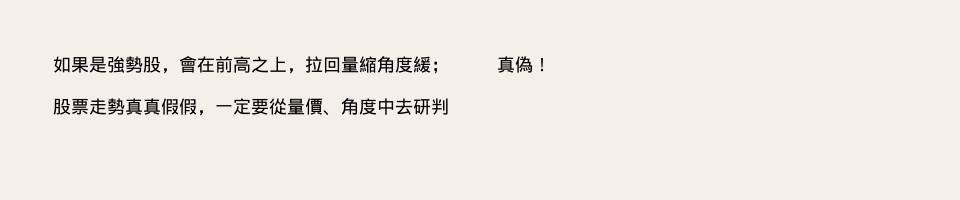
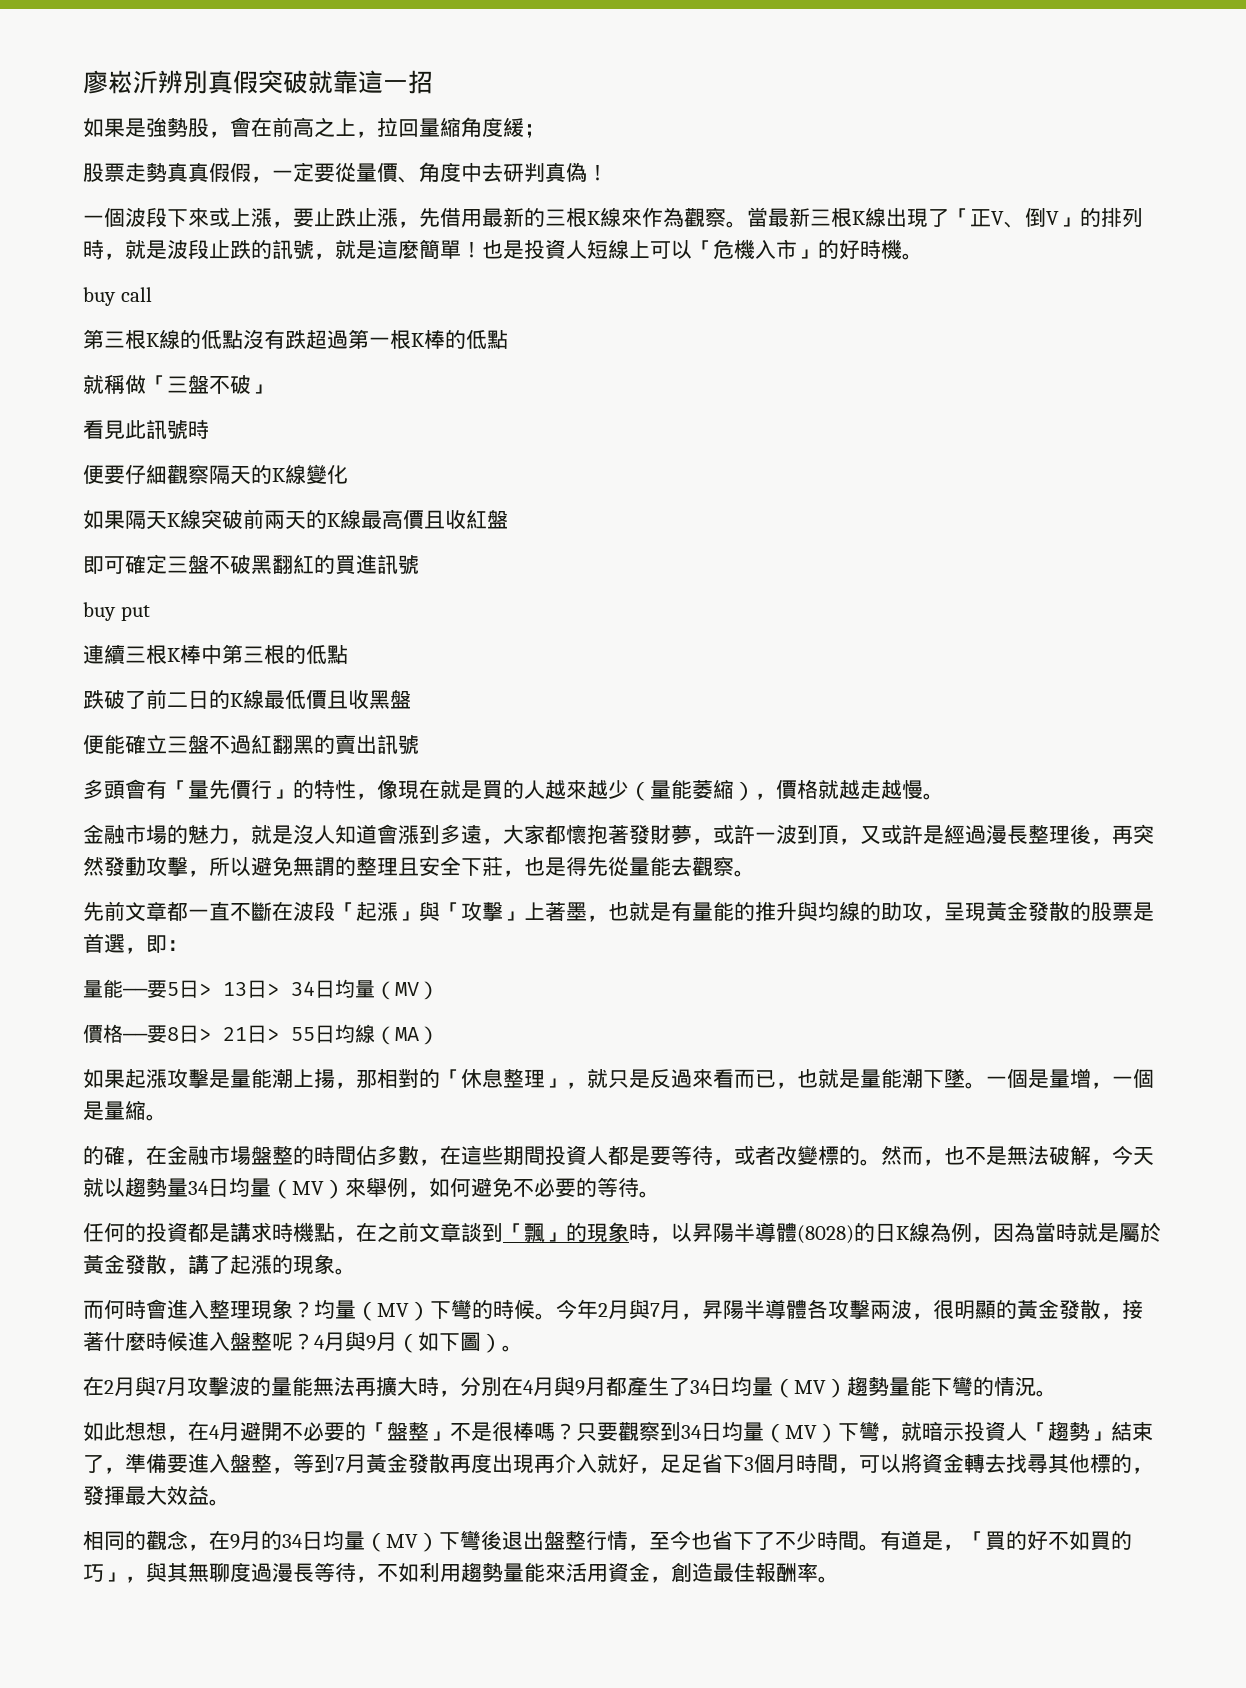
+ 廖崧沂辨別真假突破就靠這一招
+ 一個波段下來或上漲，要止跌止漲，先借用最新的三根K線來作為觀察。當最新三根K線出現了「正V、倒V」的排列時，就是波段止跌的訊號，就是這麼簡單！也是投資人短線上可以「危機入市」的好時機。
+ buy call
+ 第三根K線的低點沒有跌超過第一根K棒的低點
+ 就稱做「三盤不破」
+ 看見此訊號時
+ 便要仔細觀察隔天的K線變化
+ 如果隔天K線突破前兩天的K線最高價且收紅盤
+ 即可確定三盤不破黑翻紅的買進訊號
+ buy put
+ 連續三根K棒中第三根的低點
+ 跌破了前二日的K線最低價且收黑盤
+ 便能確立三盤不過紅翻黑的賣出訊號
+ 多頭會有「量先價行」的特性，像現在就是買的人越來越少（量能萎縮），價格就越走越慢。
+ 金融市場的魅力，就是沒人知道會漲到多遠，大家都懷抱著發財夢，或許一波到頂，又或許是經過漫長整理後，再突然發動攻擊，所以避免無謂的整理且安全下莊，也是得先從量能去觀察。
+ 先前文章都一直不斷在波段「起漲」與「攻擊」上著墨，也就是有量能的推升與均線的助攻，呈現黃金發散的股票是首選，即：
+ 量能——要5日> 13日> 34日均量（MV）
+ 價格——要8日> 21日> 55日均線（MA）
+ 如果起漲攻擊是量能潮上揚，那相對的「休息整理」，就只是反過來看而已，也就是量能潮下墜。一個是量增，一個是量縮。
+ 的確，在金融市場盤整的時間佔多數，在這些期間投資人都是要等待，或者改變標的。然而，也不是無法破解，今天就以趨勢量34日均量（MV）來舉例，如何避免不必要的等待。
+ 任何的投資都是講求時機點，在之前文章談到「飄」的現象時，以昇陽半導體(8028)的日K線為例，因為當時就是屬於黃金發散，講了起漲的現象。
+ 而何時會進入整理現象？均量（MV）下彎的時候。今年2月與7月，昇陽半導體各攻擊兩波，很明顯的黃金發散，接著什麼時候進入盤整呢？4月與9月（如下圖）。
+ 在2月與7月攻擊波的量能無法再擴大時，分別在4月與9月都產生了34日均量（MV）趨勢量能下彎的情況。
+ 如此想想，在4月避開不必要的「盤整」不是很棒嗎？只要觀察到34日均量（MV）下彎，就暗示投資人「趨勢」結束了，準備要進入盤整，等到7月黃金發散再度出現再介入就好，足足省下3個月時間，可以將資金轉去找尋其他標的，發揮最大效益。
+ 相同的觀念，在9月的34日均量（MV）下彎後退出盤整行情，至今也省下了不少時間。有道是，「買的好不如買的巧」，與其無聊度過漫長等待，不如利用趨勢量能來活用資金，創造最佳報酬率。

